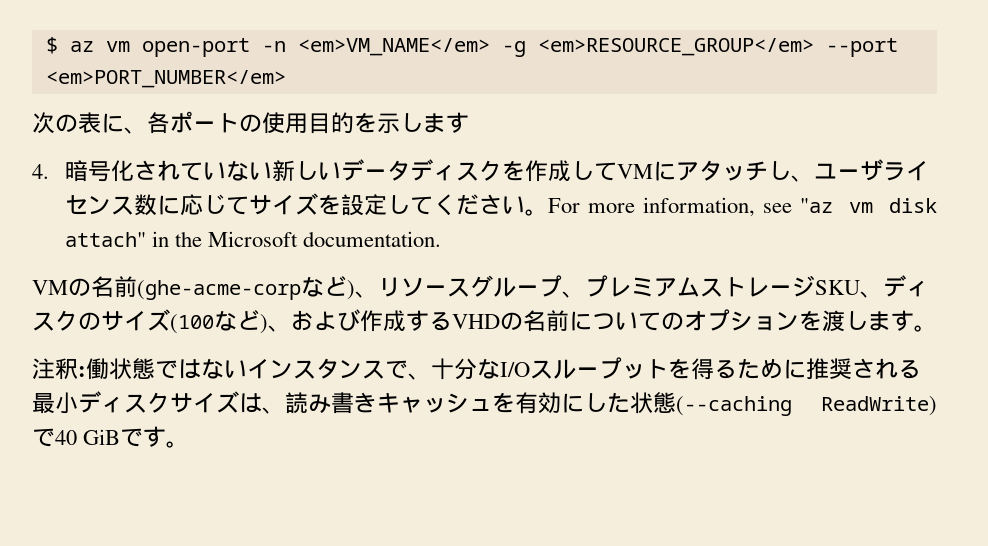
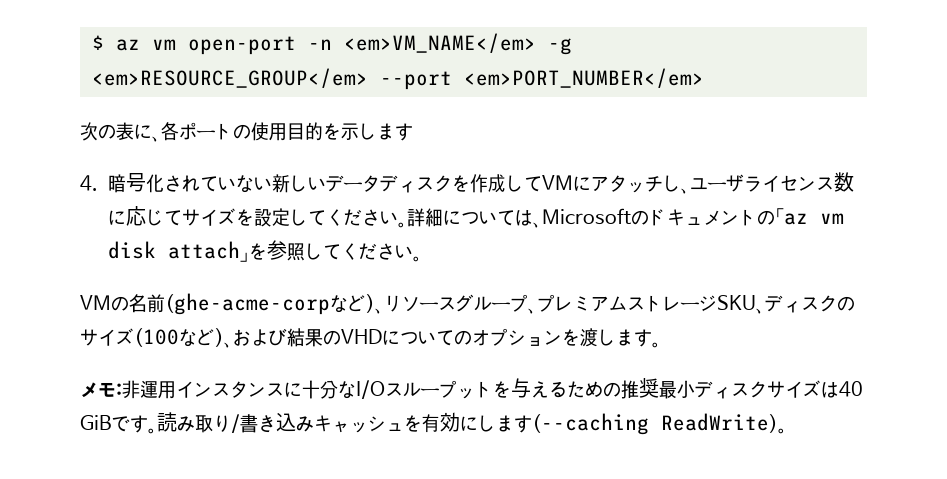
- For more information, see "az vm disk attach" in the Microsoft documentation.
+ 詳細については、Microsoftのドキュメントの「az vm disk attach」を参照してください。
- VMの名前(ghe-acme-corpなど)、リソースグループ、プレミアムストレージSKU、ディスクのサイズ(100など)、および作成するVHDの名前についてのオプションを渡します。
+ VMの名前(ghe-acme-corpなど)、リソースグループ、プレミアムストレージSKU、ディスクのサイズ(100など)、および結果のVHDについてのオプションを渡します。
- 注釈:働状態ではないインスタンスで、十分なI/Oスループットを得るために推奨される最小ディスクサイズは、読み書きキャッシュを有効にした状態(--caching ReadWrite)で40 GiBです。
+ メモ:非運用インスタンスに十分なI/Oスループットを与えるための推奨最小ディスクサイズは40 GiBです。読み取り/書き込みキャッシュを有効にします(--caching ReadWrite)。

